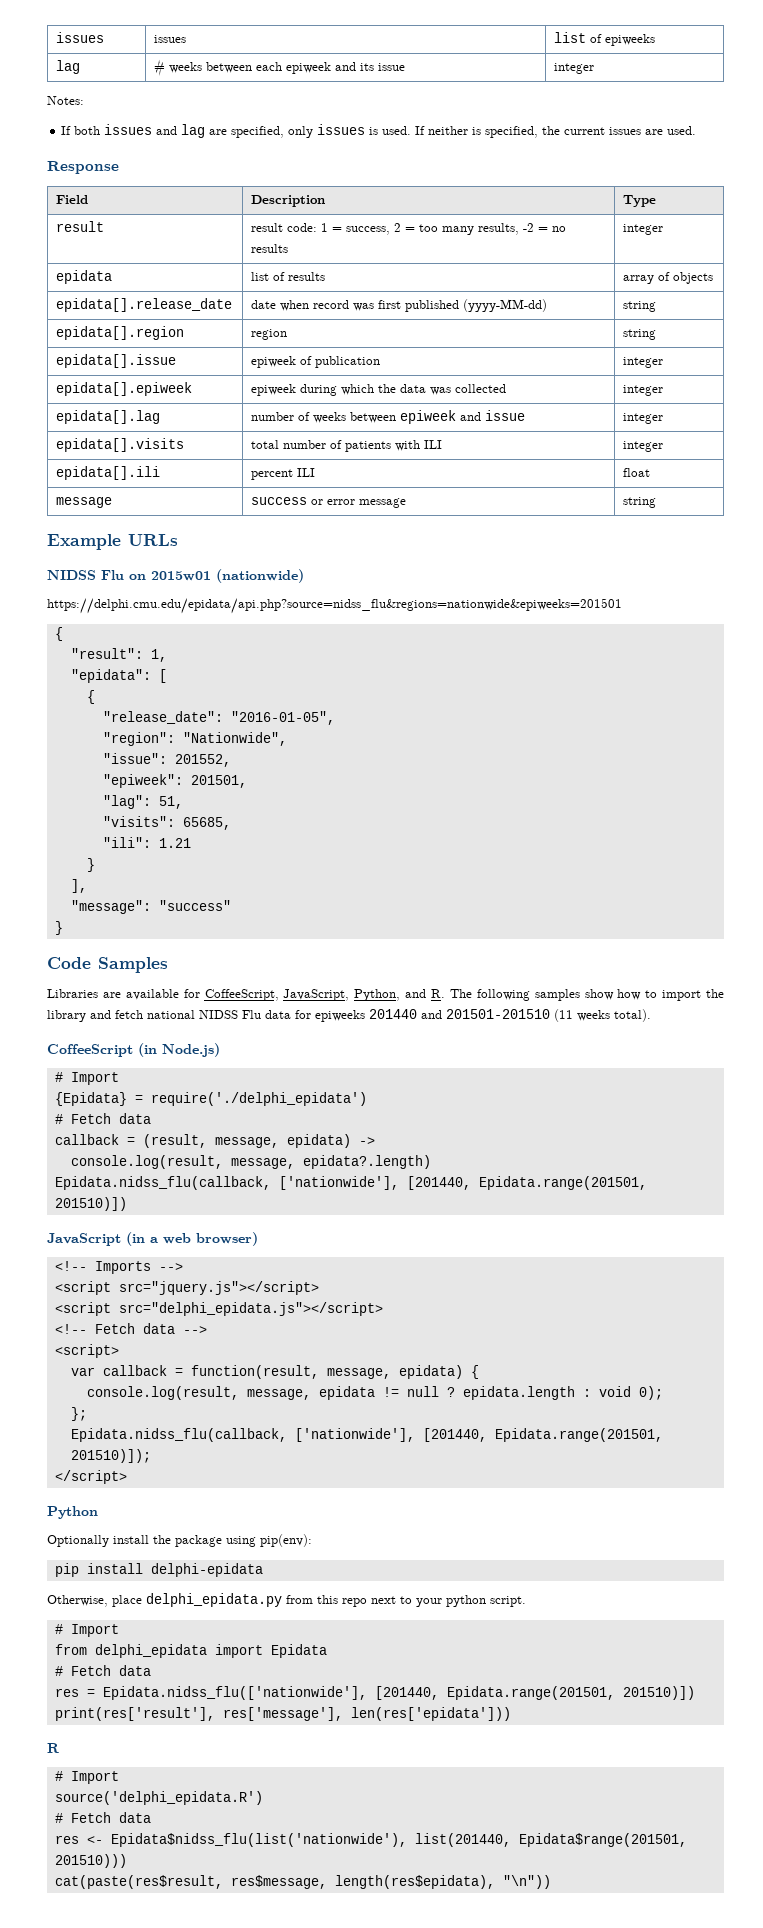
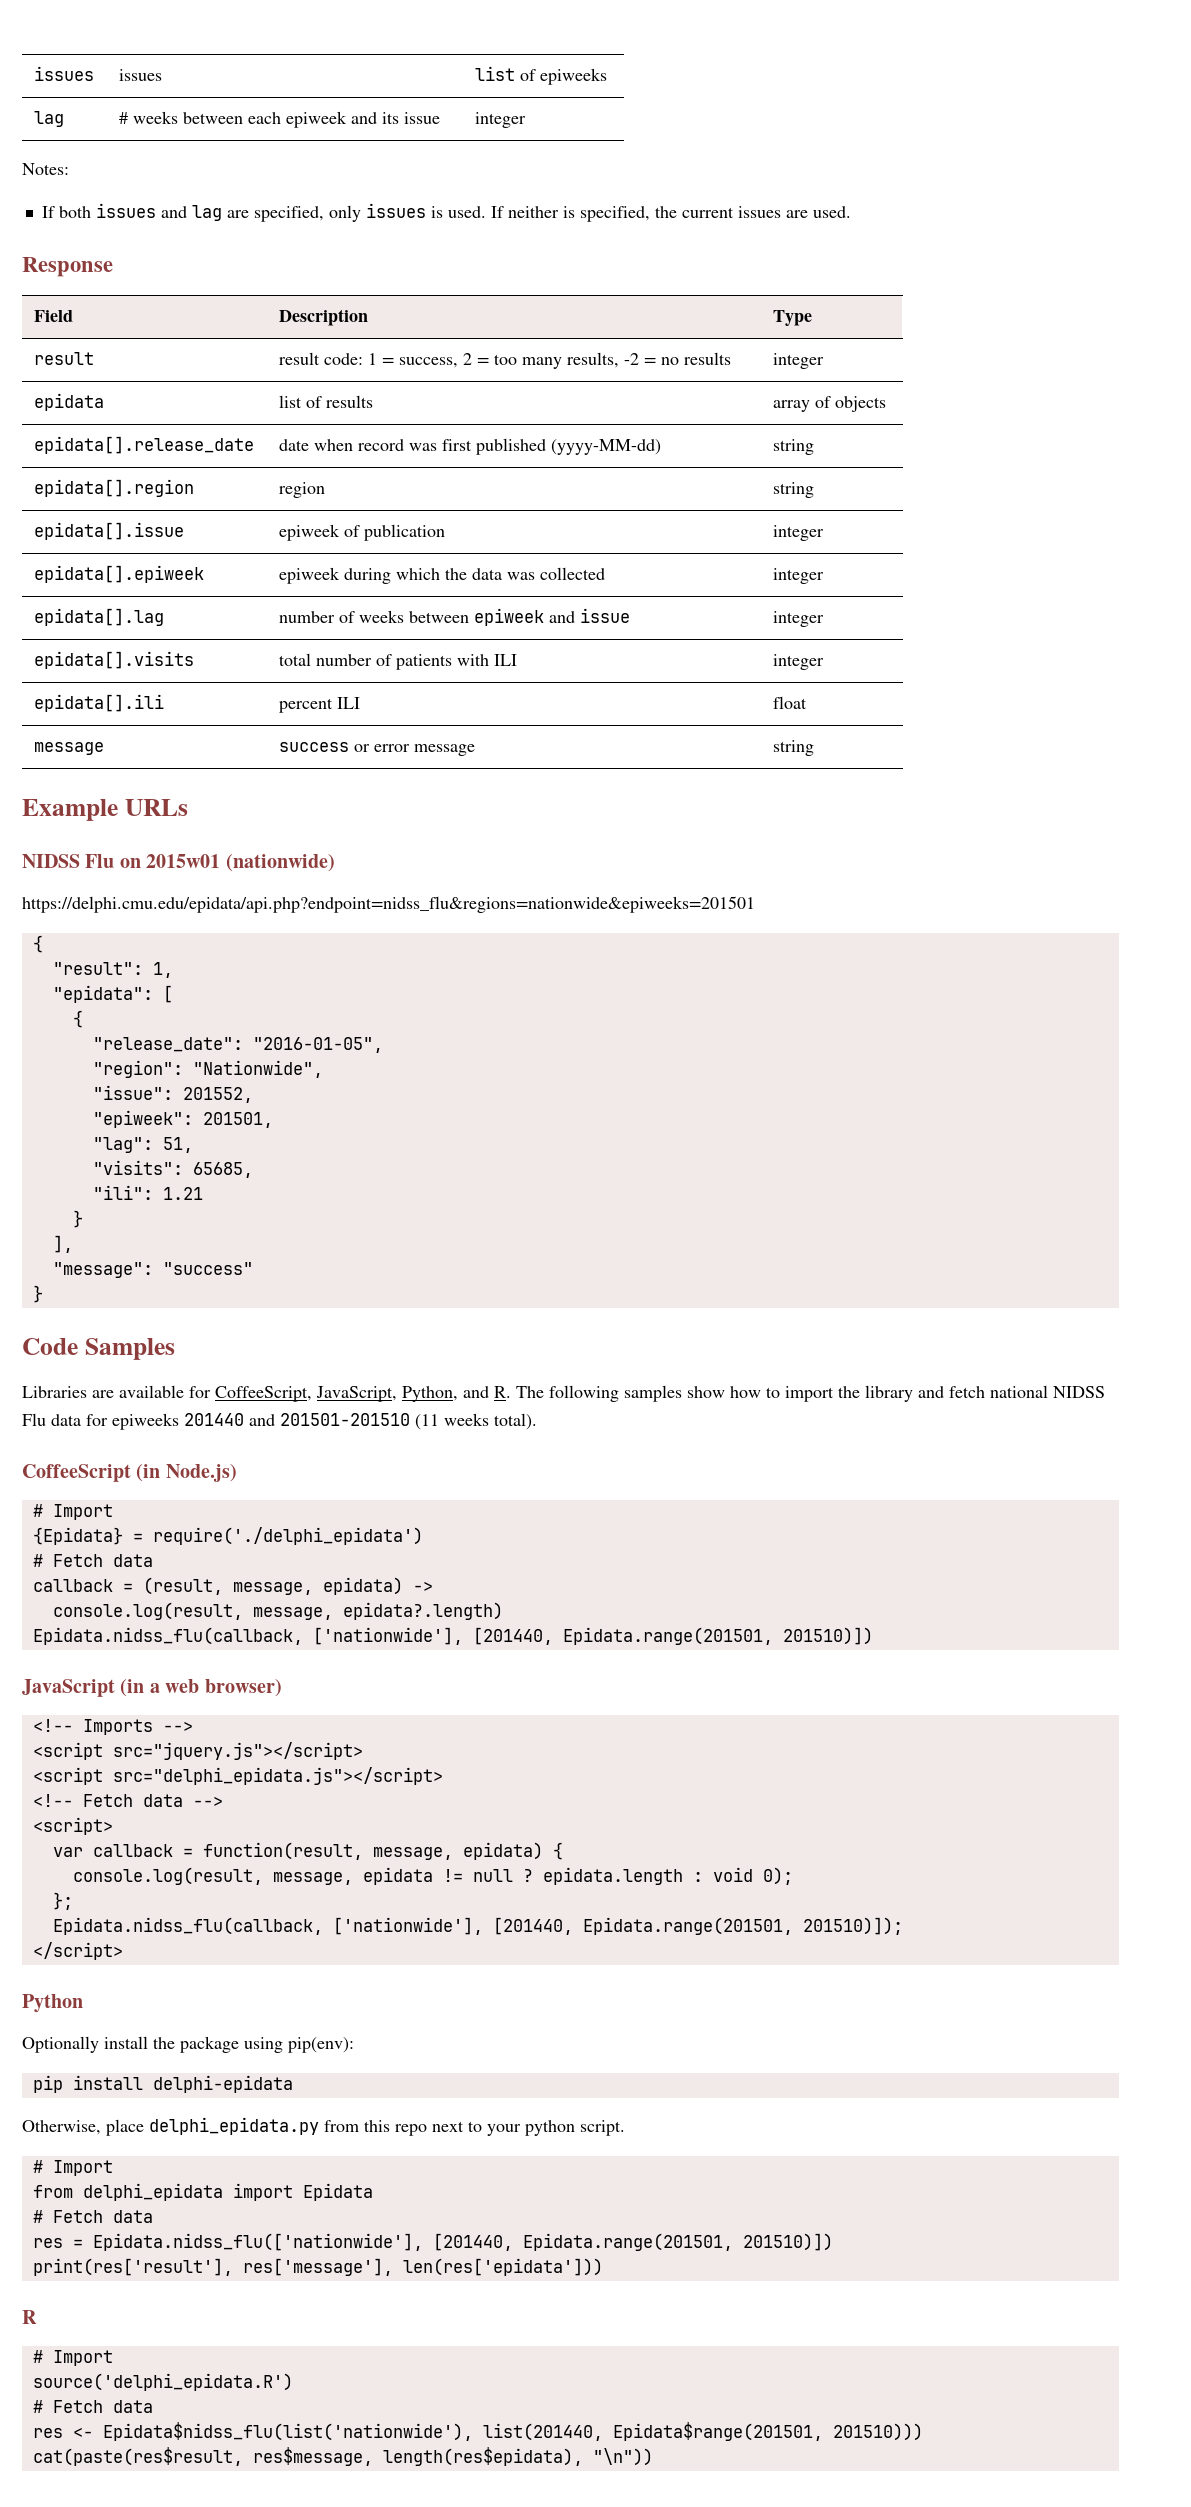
- https://delphi.cmu.edu/epidata/api.php?source=nidss_flu&regions=nationwide&epiweeks=201501
+ https://delphi.cmu.edu/epidata/api.php?endpoint=nidss_flu&regions=nationwide&epiweeks=201501

